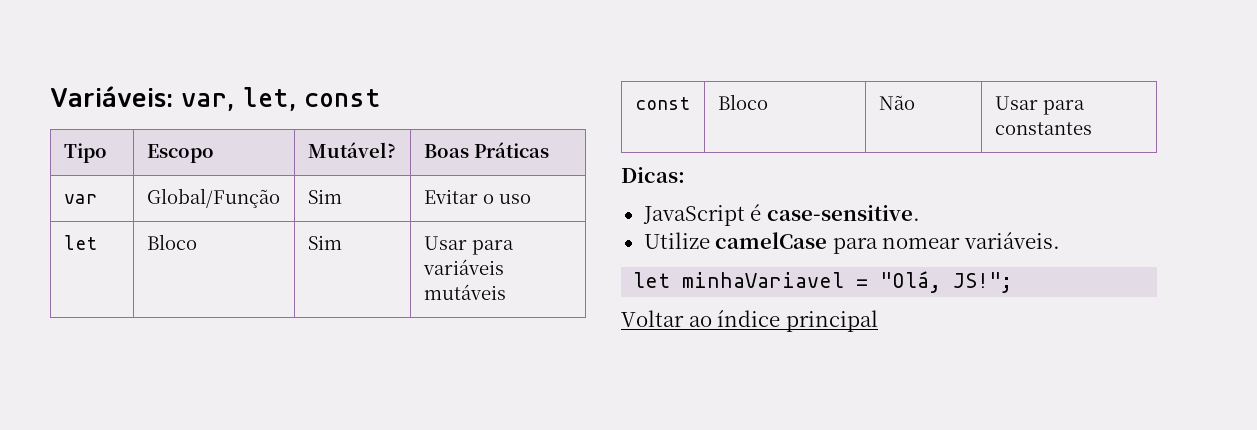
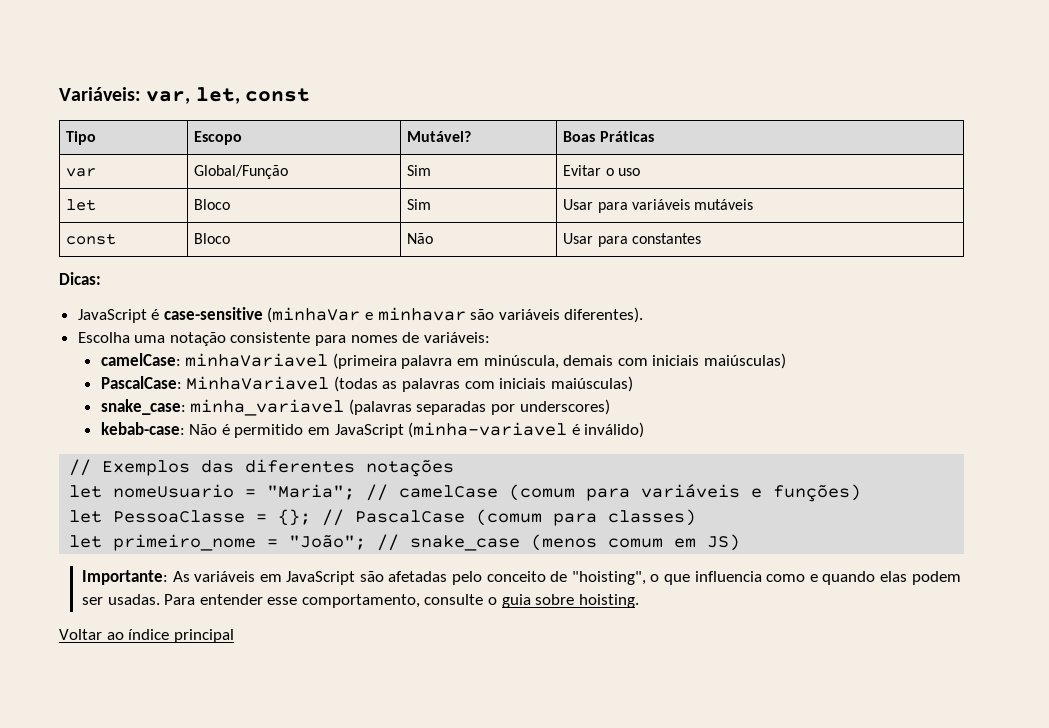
- JavaScript é case-sensitive.
- Utilize camelCase para nomear variáveis.
- let minhaVariavel = "Olá, JS!";
+ JavaScript é case-sensitive (minhaVar e minhavar são variáveis diferentes).
+ Escolha uma notação consistente para nomes de variáveis:
+ camelCase: minhaVariavel (primeira palavra em minúscula, demais com iniciais maiúsculas)
+ PascalCase: MinhaVariavel (todas as palavras com iniciais maiúsculas)
+ snake_case: minha_variavel (palavras separadas por underscores)
+ kebab-case: Não é permitido em JavaScript (minha-variavel é inválido)
+ // Exemplos das diferentes notações
+ let nomeUsuario = "Maria"; // camelCase (comum para variáveis e funções)
+ let PessoaClasse = {}; // PascalCase (comum para classes)
+ let primeiro_nome = "João"; // snake_case (menos comum em JS)
+ Importante: As variáveis em JavaScript são afetadas pelo conceito de "hoisting", o que influencia como e quando elas podem ser usadas. Para entender esse comportamento, consulte o guia sobre hoisting.

